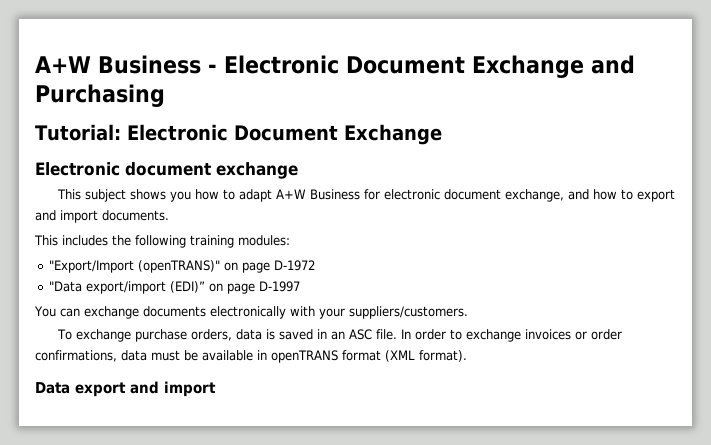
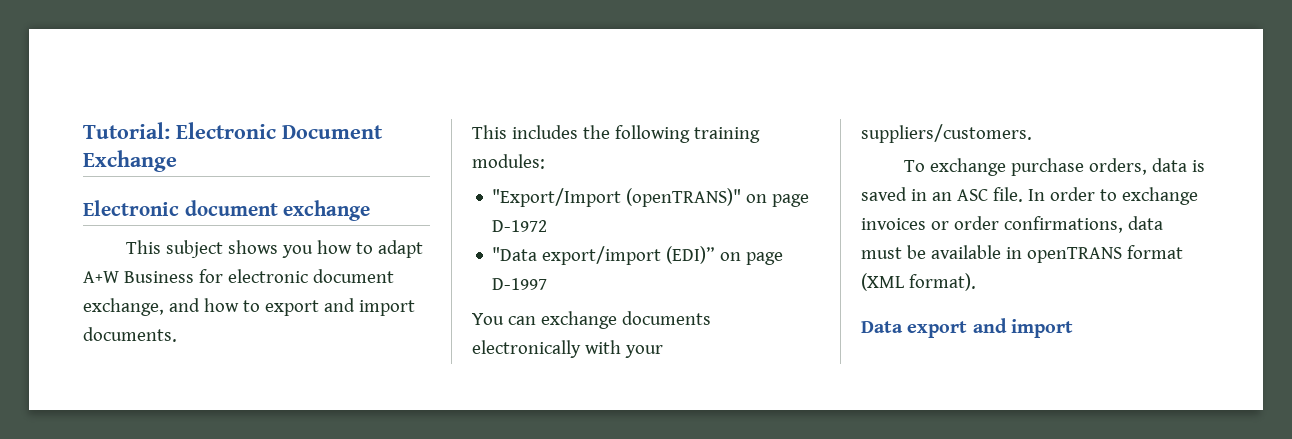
- A+W Business - Electronic Document Exchange and Purchasing

